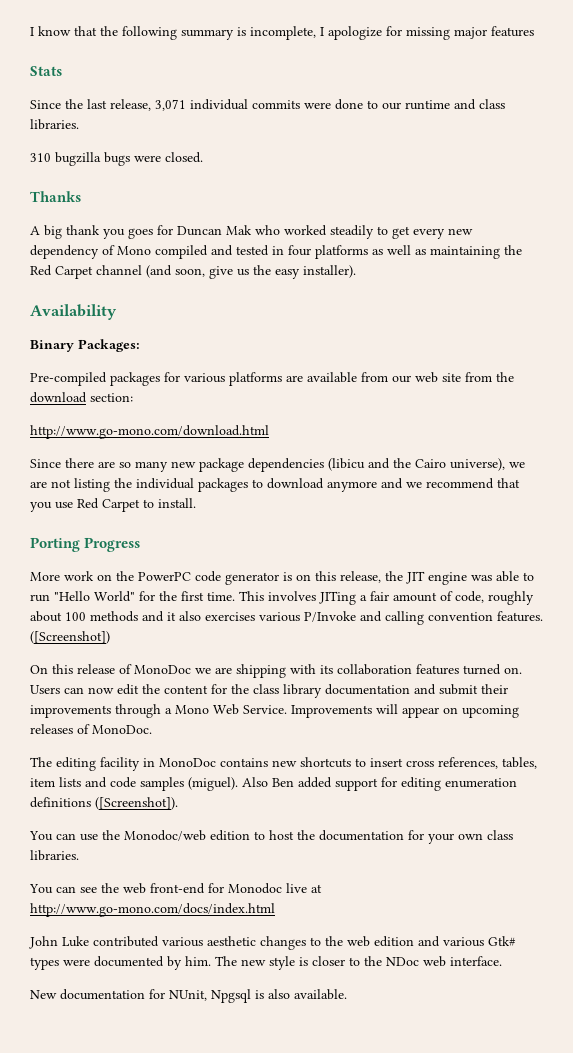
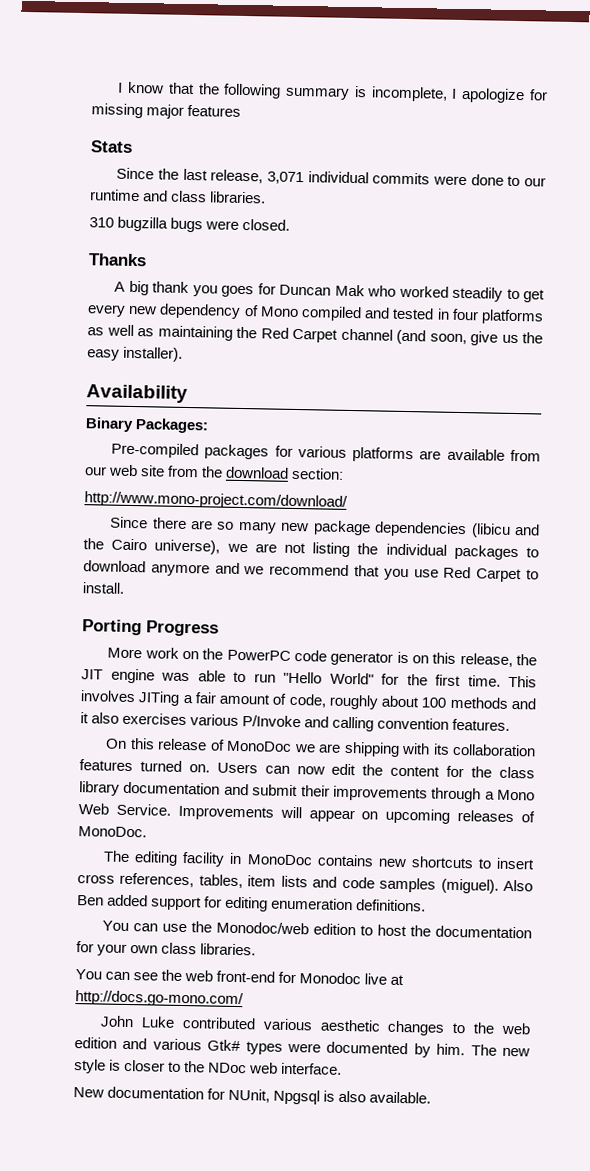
- http://www.go-mono.com/download.html
+ http://www.mono-project.com/download/
- ([Screenshot])
- Also Ben added support for editing enumeration definitions ([Screenshot]).
+ Also Ben added support for editing enumeration definitions.
- You can see the web front-end for Monodoc live at http://www.go-mono.com/docs/index.html
+ You can see the web front-end for Monodoc live at http://docs.go-mono.com/

